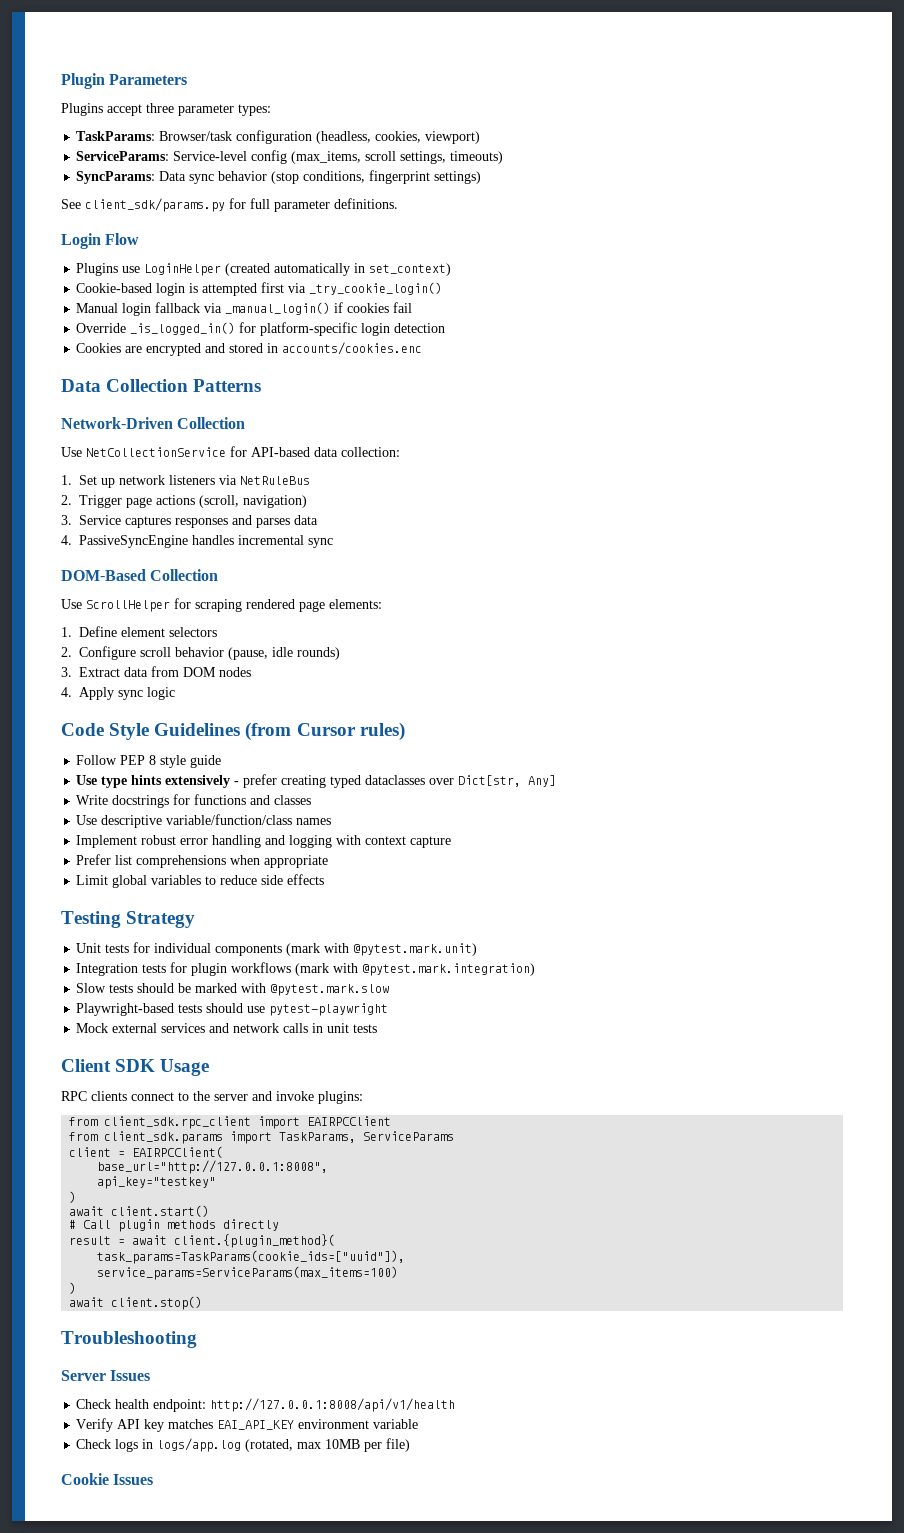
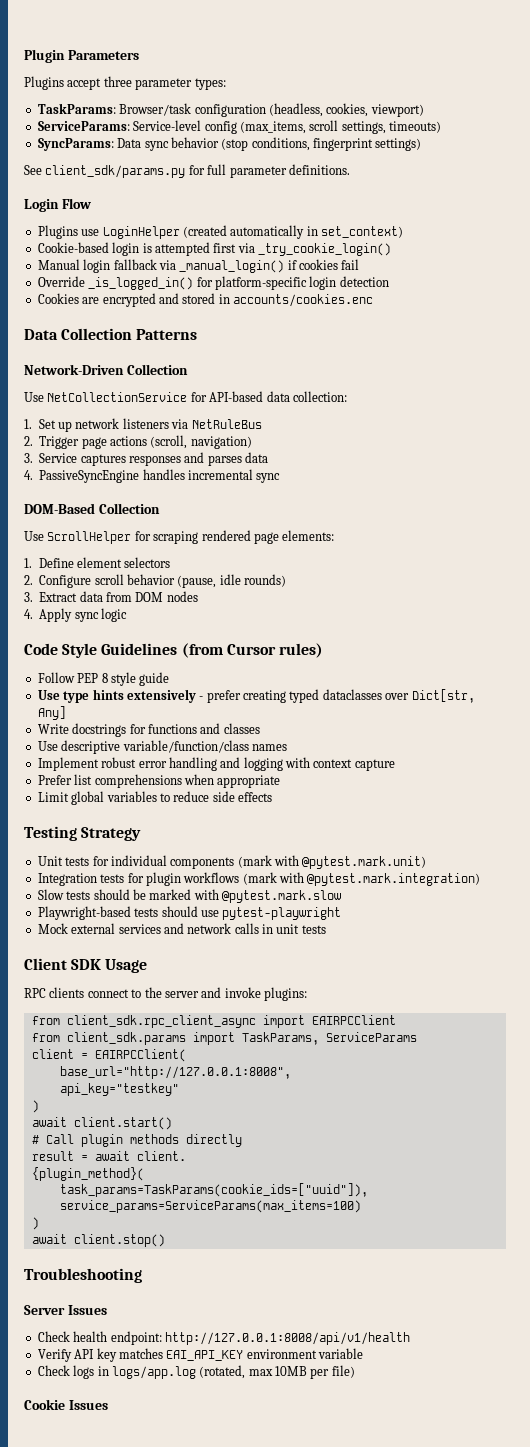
- from client_sdk.rpc_client import EAIRPCClient
+ from client_sdk.rpc_client_async import EAIRPCClient
- result = await client.{plugin_method}(
+ result = await client.
+ {plugin_method}(

